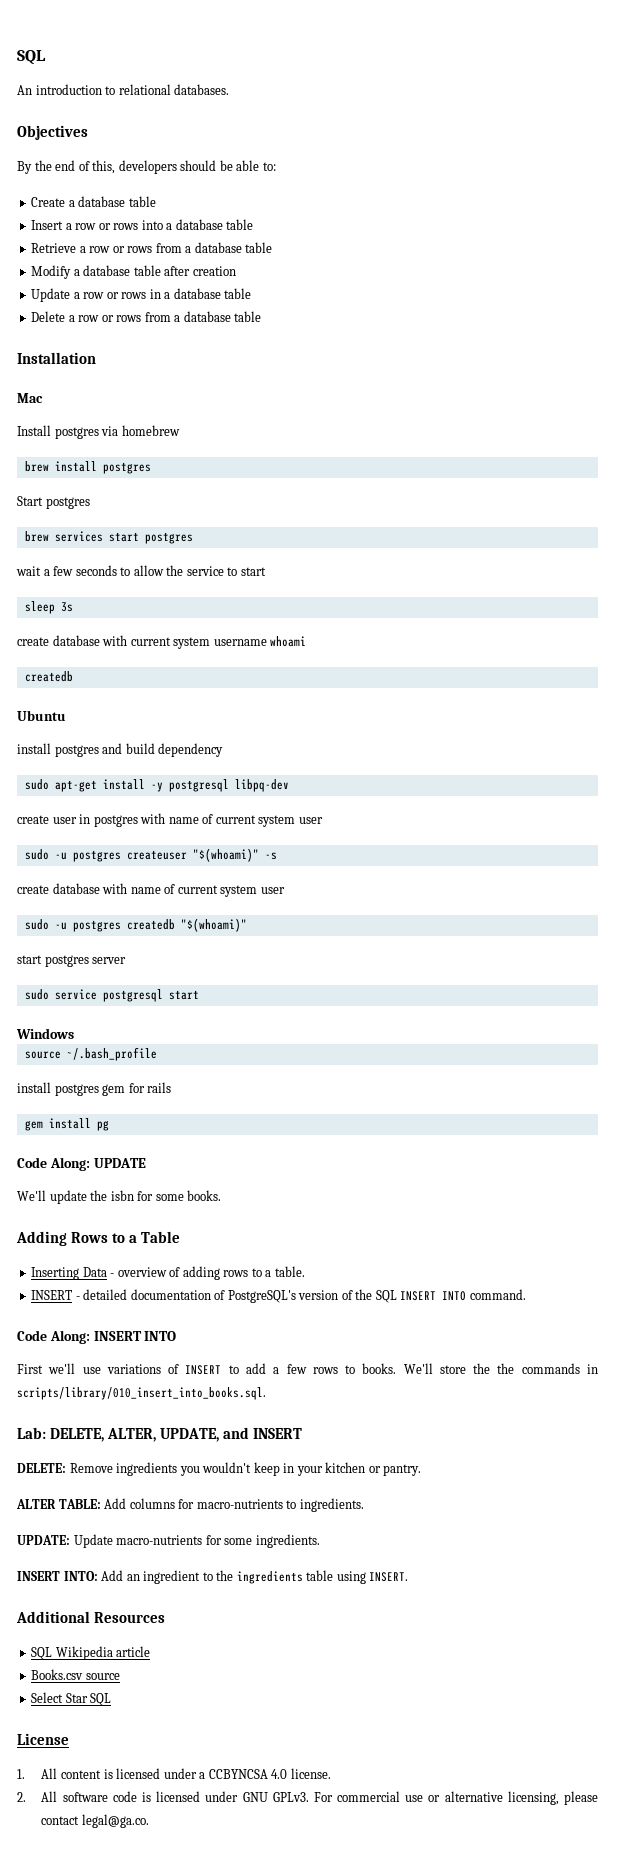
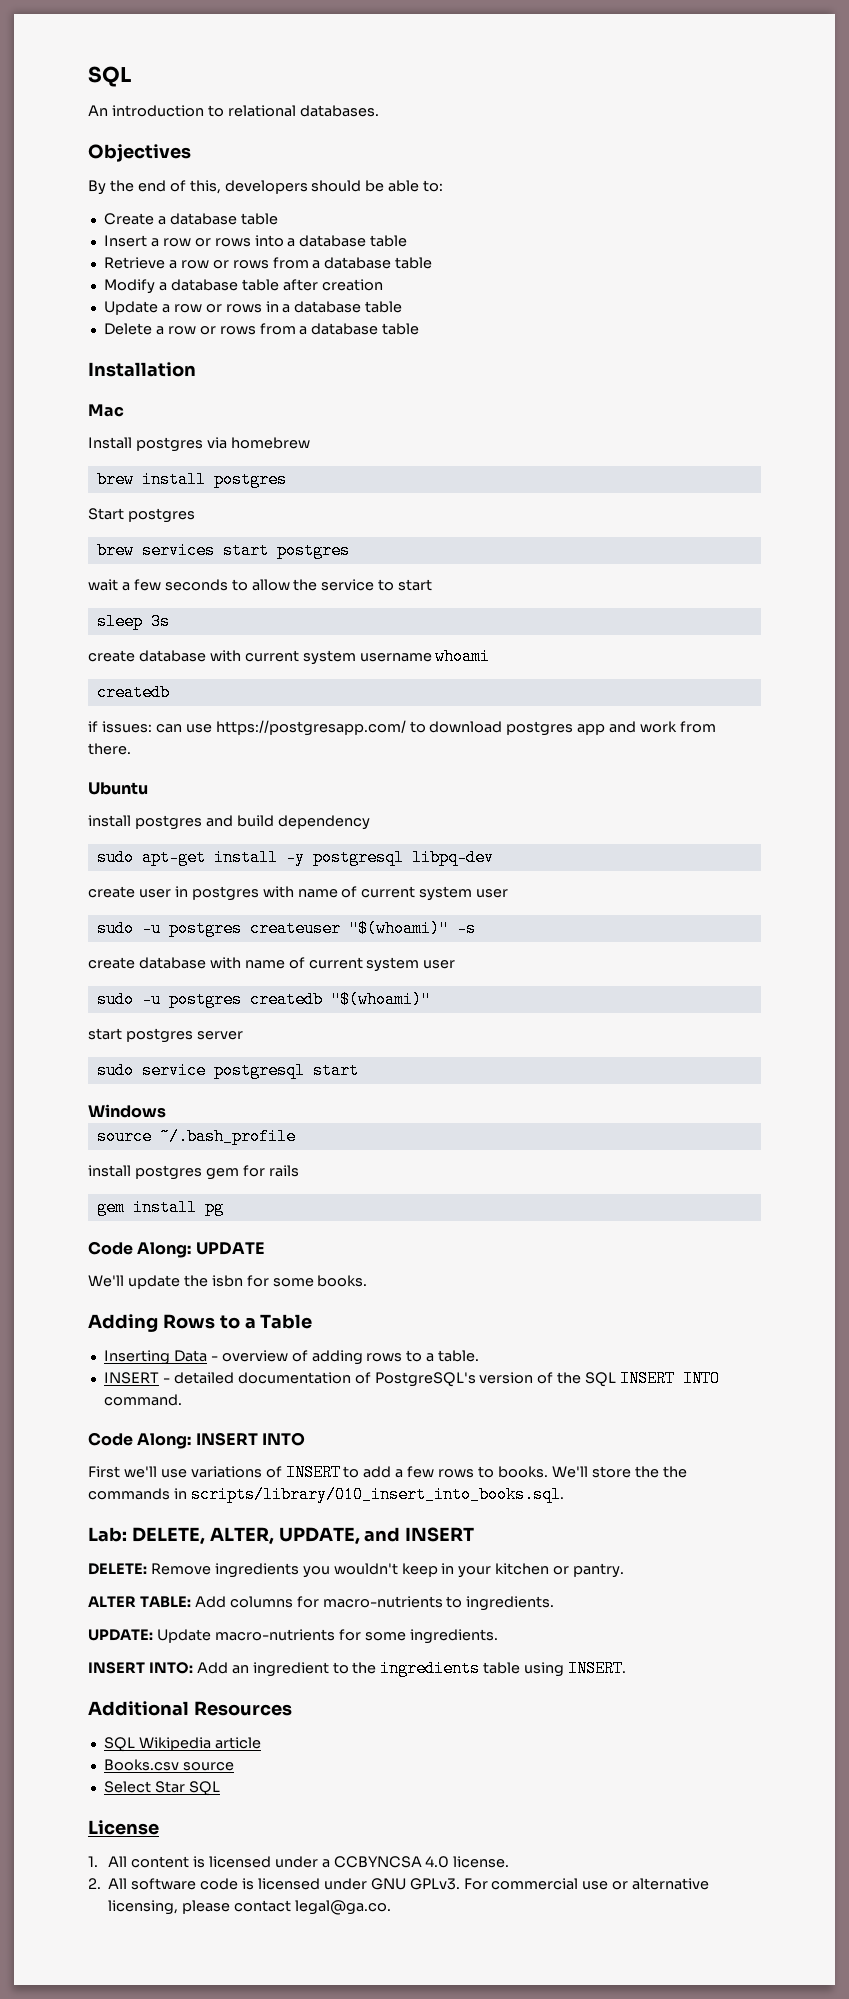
+ if issues: can use https://postgresapp.com/ to download postgres app and work from there.

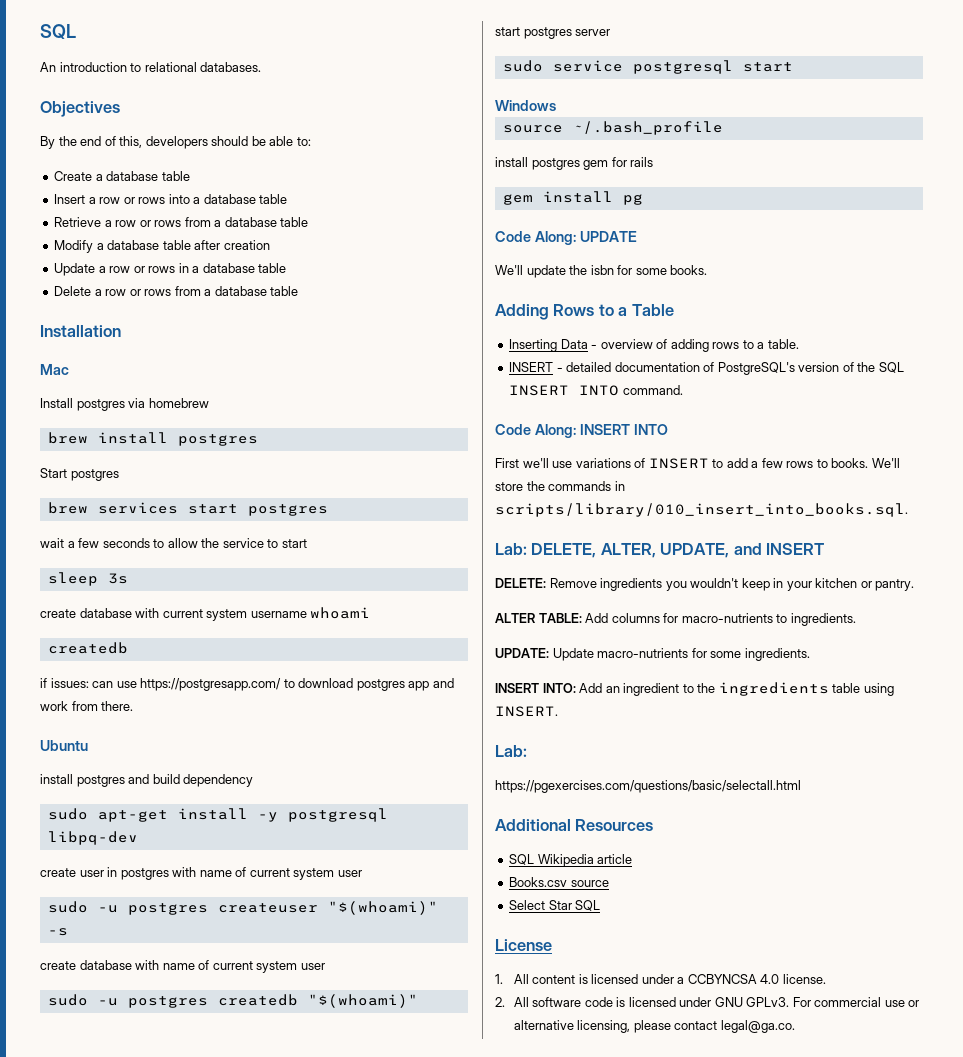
- We'll store the the commands in scripts/library/010_insert_into_books.sql.
+ We'll store the commands in scripts/library/010_insert_into_books.sql.
  INSERT INTO: Add an ingredient to the ingredients table using INSERT.
+ Lab:
+ https://pgexercises.com/questions/basic/selectall.html

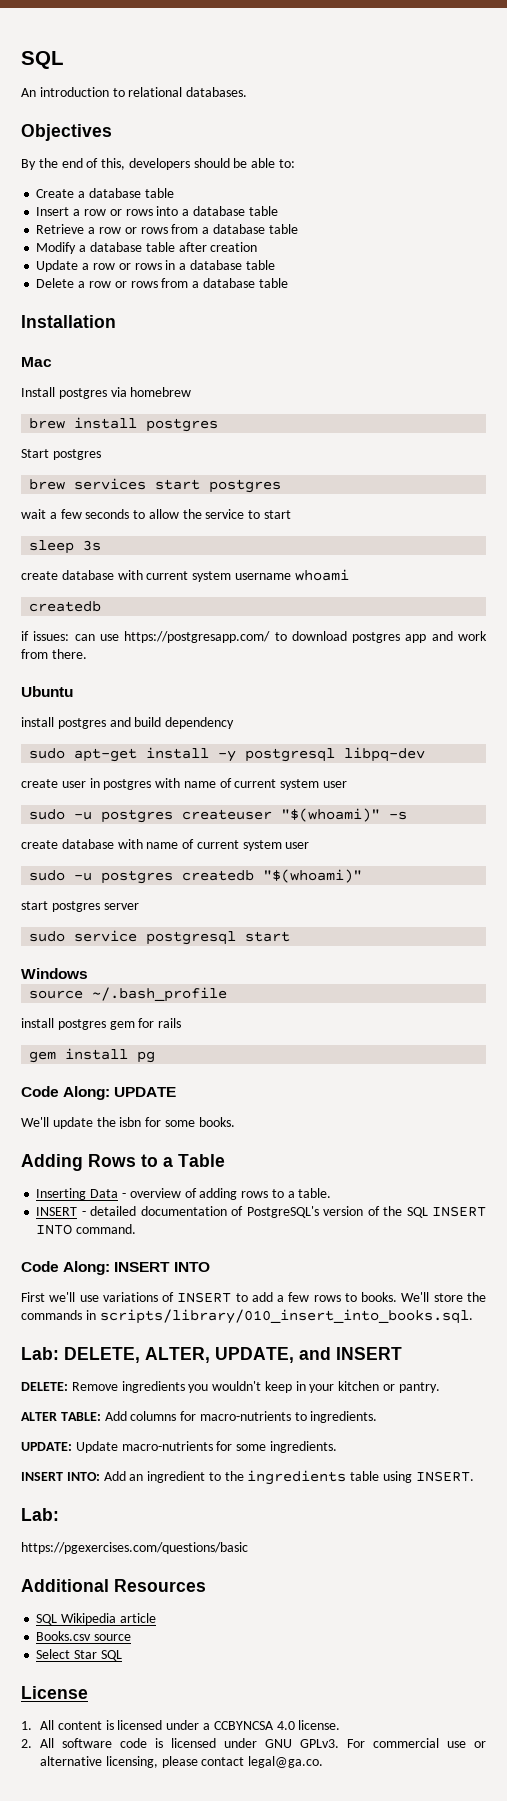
- https://pgexercises.com/questions/basic/selectall.html
+ https://pgexercises.com/questions/basic

